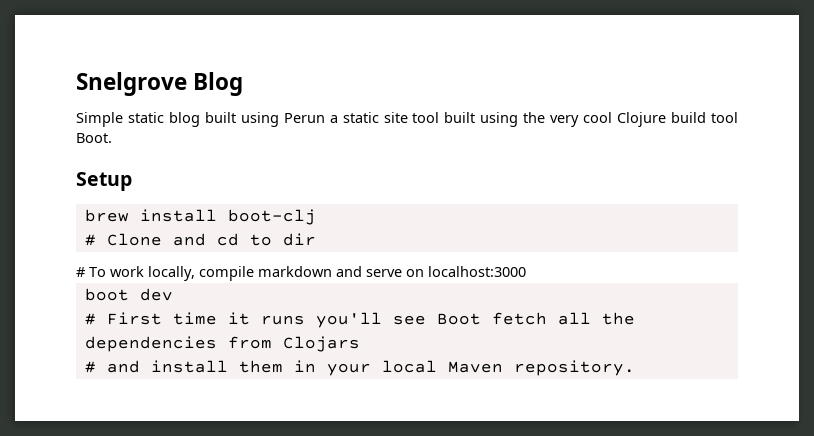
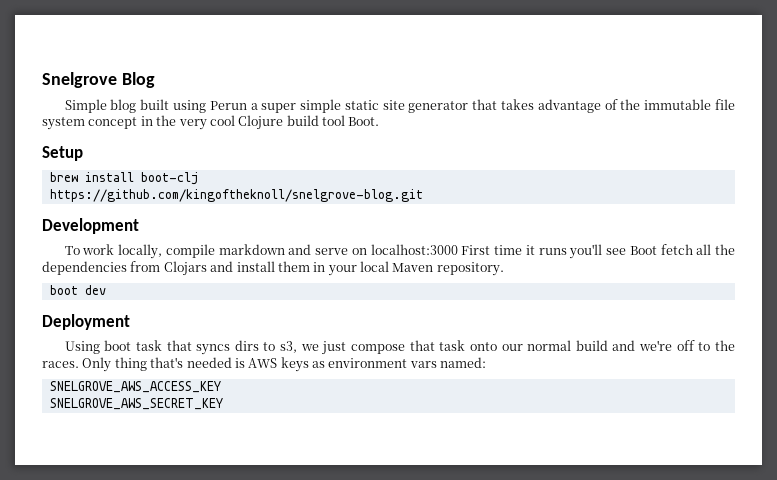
- Simple static blog built using Perun a static site tool built using the very cool Clojure build tool Boot.
+ Simple blog built using Perun a super simple static site generator that takes advantage of the immutable file system concept in the very cool Clojure build tool Boot.
- # Clone and cd to dir
- # To work locally, compile markdown and serve on localhost:3000
- boot dev
- # First time it runs you'll see Boot fetch all the dependencies from Clojars
- # and install them in your local Maven repository.
+ https://github.com/kingoftheknoll/snelgrove-blog.git
+ Development
+ To work locally, compile markdown and serve on localhost:3000 First time it runs you'll see Boot fetch all the dependencies from Clojars and install them in your local Maven repository.
+ boot dev
+ Deployment
+ Using boot task that syncs dirs to s3, we just compose that task onto our normal build and we're off to the races. Only thing that's needed is AWS keys as environment vars named:
+ SNELGROVE_AWS_ACCESS_KEY
+ SNELGROVE_AWS_SECRET_KEY

